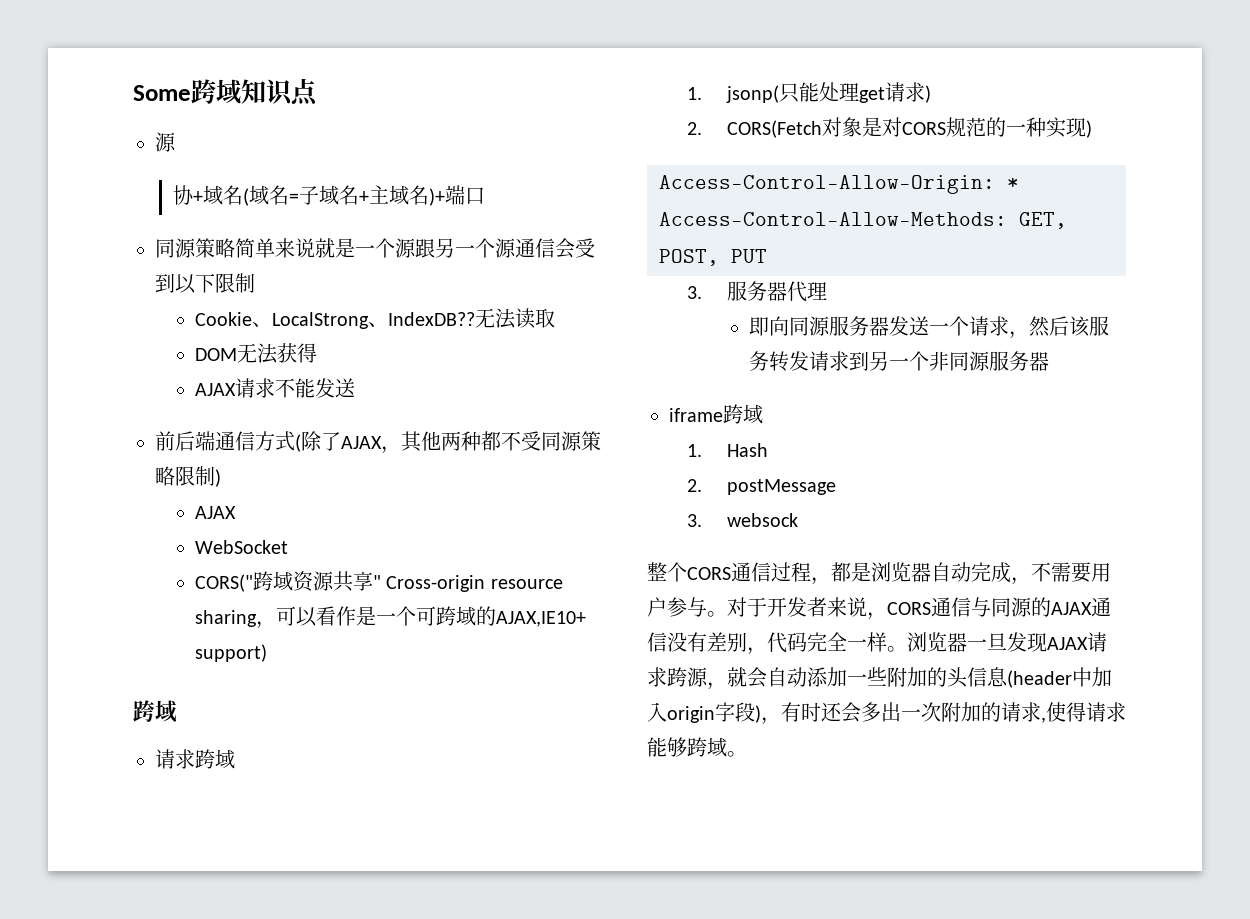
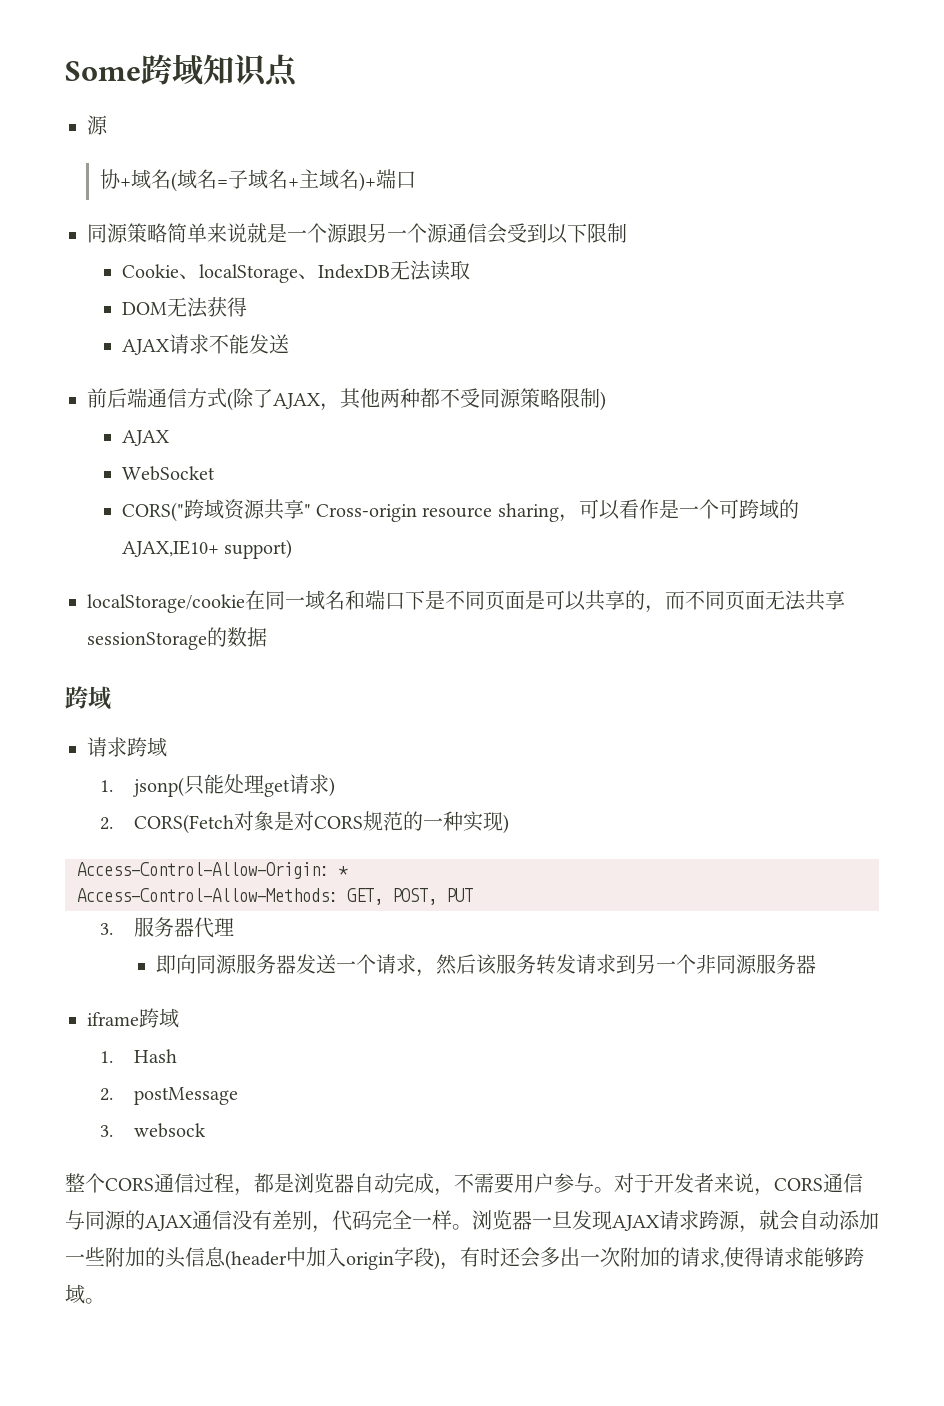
- Cookie、LocalStrong、IndexDB??无法读取
+ Cookie、localStorage、IndexDB无法读取
+ localStorage/cookie在同一域名和端口下是不同页面是可以共享的，而不同页面无法共享sessionStorage的数据

